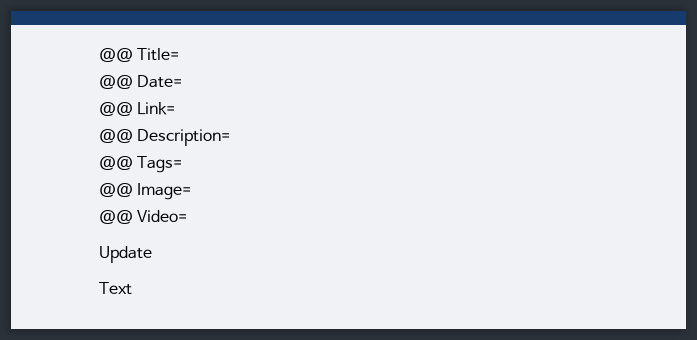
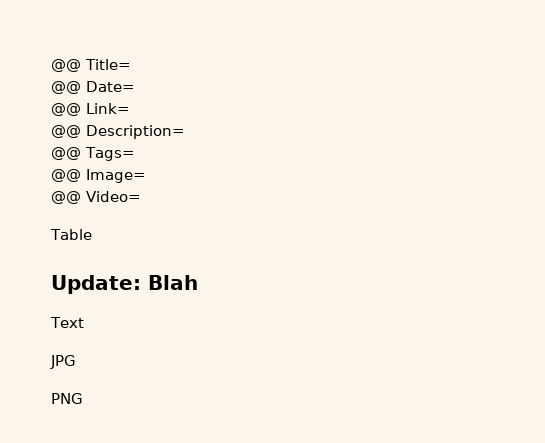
- Update
+ Table
+ Update: Blah
+ JPG
+ PNG

